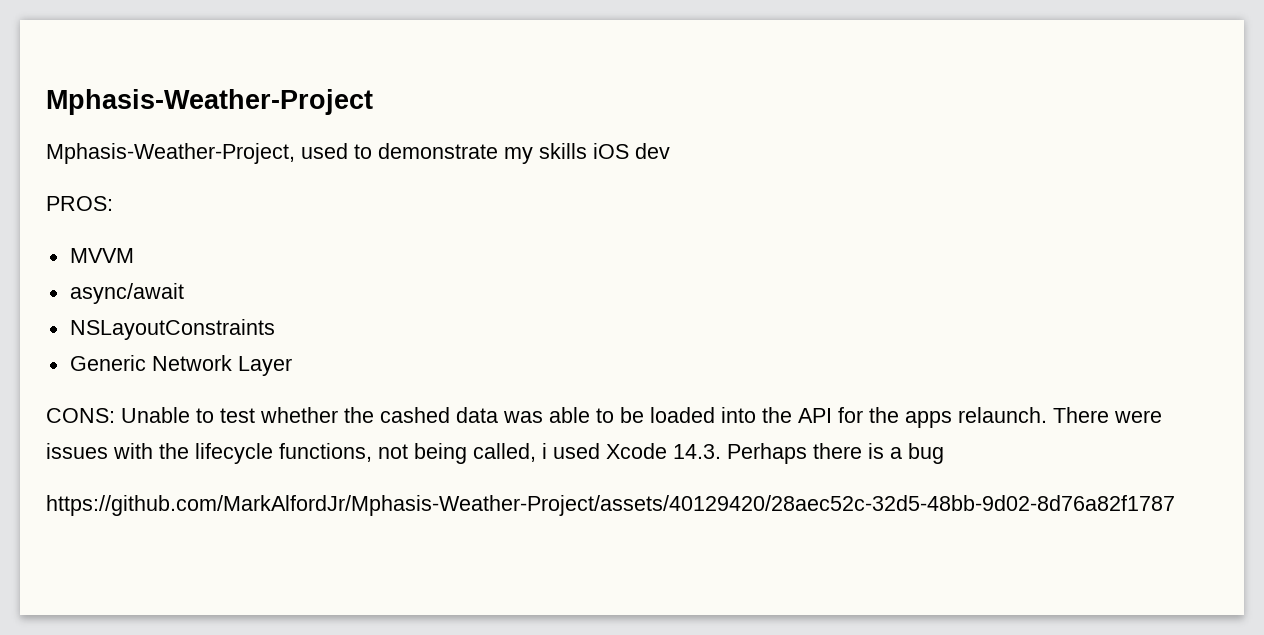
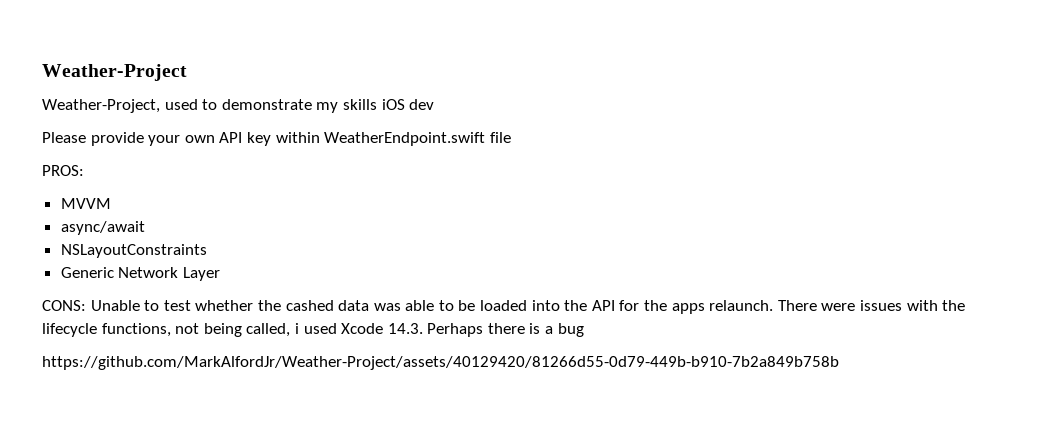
- Mphasis-Weather-Project
- Mphasis-Weather-Project, used to demonstrate my skills iOS dev
+ Weather-Project
+ Weather-Project, used to demonstrate my skills iOS dev
+ Please provide your own API key within WeatherEndpoint.swift file
- https://github.com/MarkAlfordJr/Mphasis-Weather-Project/assets/40129420/28aec52c-32d5-48bb-9d02-8d76a82f1787
+ https://github.com/MarkAlfordJr/Weather-Project/assets/40129420/81266d55-0d79-449b-b910-7b2a849b758b

